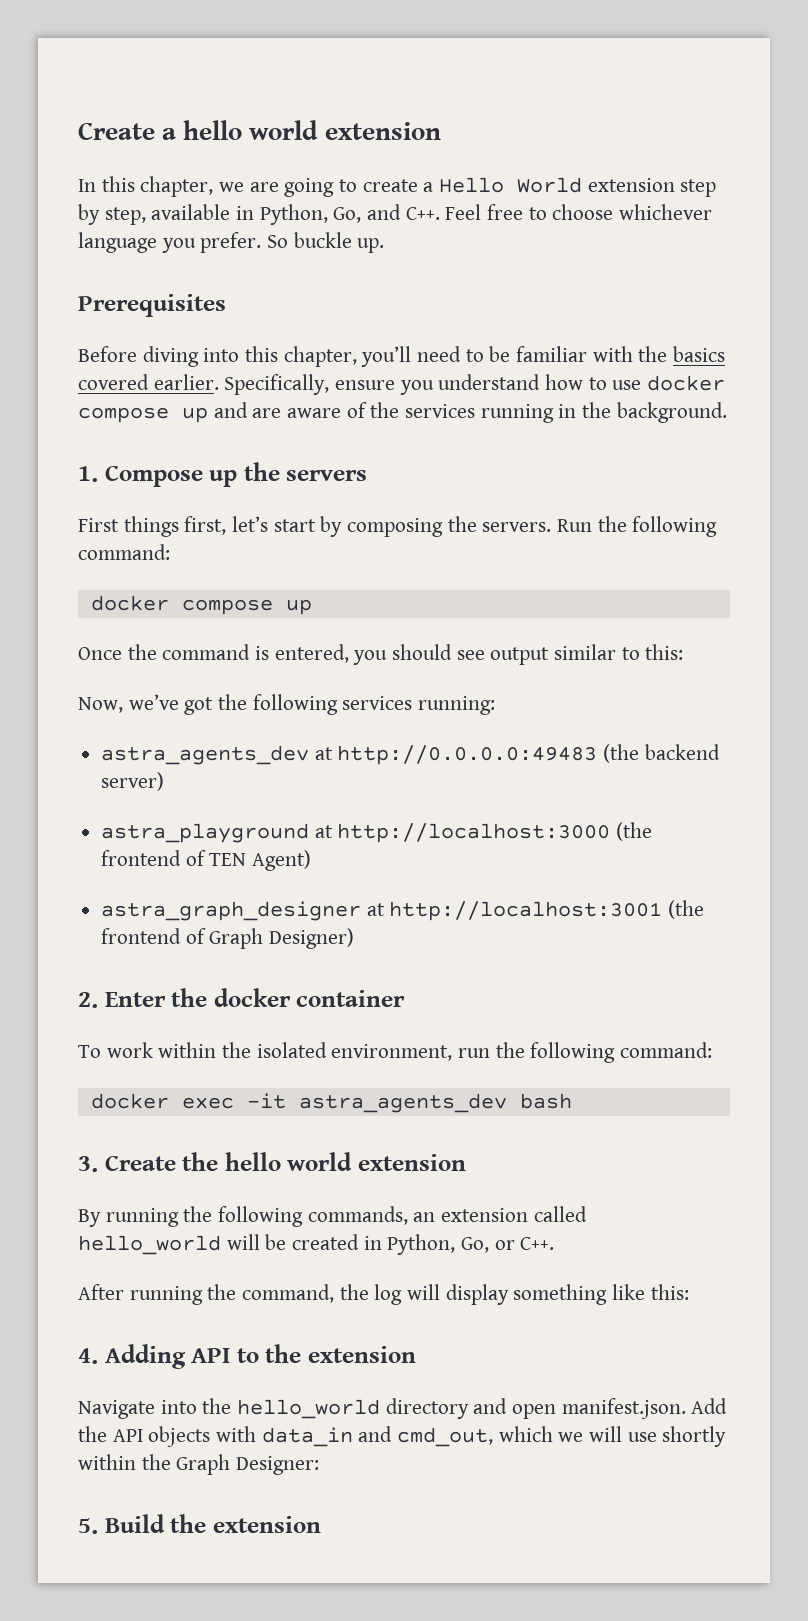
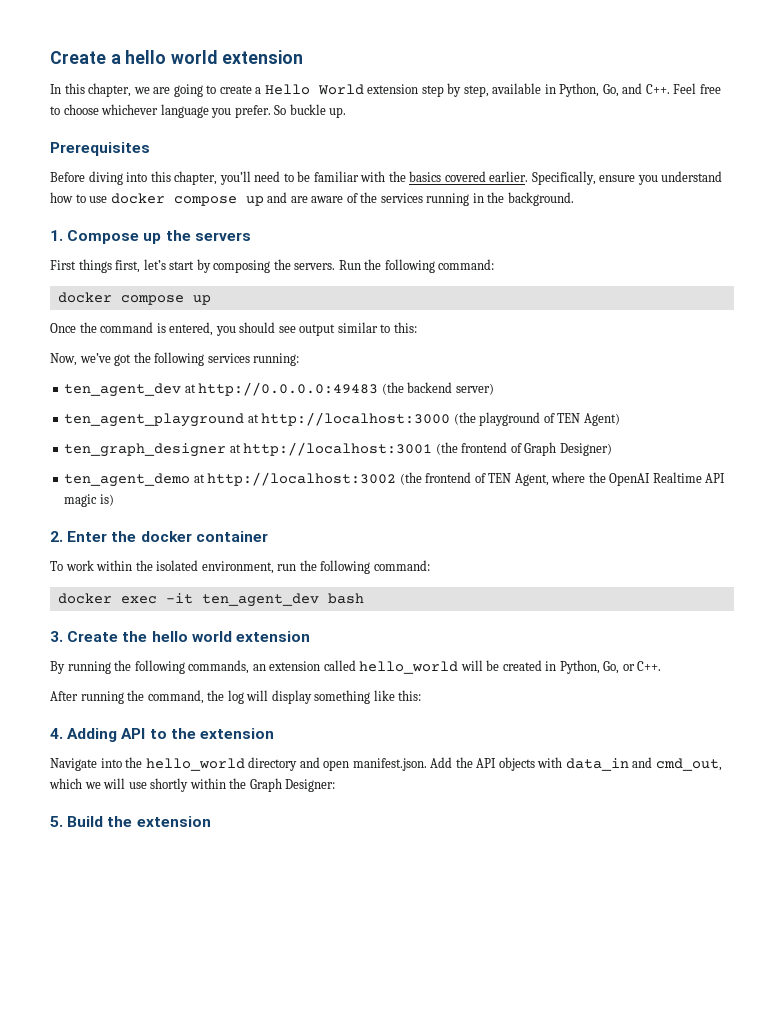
- astra_agents_dev at http://0.0.0.0:49483 (the backend server)
+ ten_agent_dev at http://0.0.0.0:49483 (the backend server)
- astra_playground at http://localhost:3000 (the frontend of TEN Agent)
+ ten_agent_playground at http://localhost:3000 (the playground of TEN Agent)
- astra_graph_designer at http://localhost:3001 (the frontend of Graph Designer)
+ ten_graph_designer at http://localhost:3001 (the frontend of Graph Designer)
+ ten_agent_demo at http://localhost:3002 (the frontend of TEN Agent, where the OpenAI Realtime API magic is)
- docker exec -it astra_agents_dev bash
+ docker exec -it ten_agent_dev bash

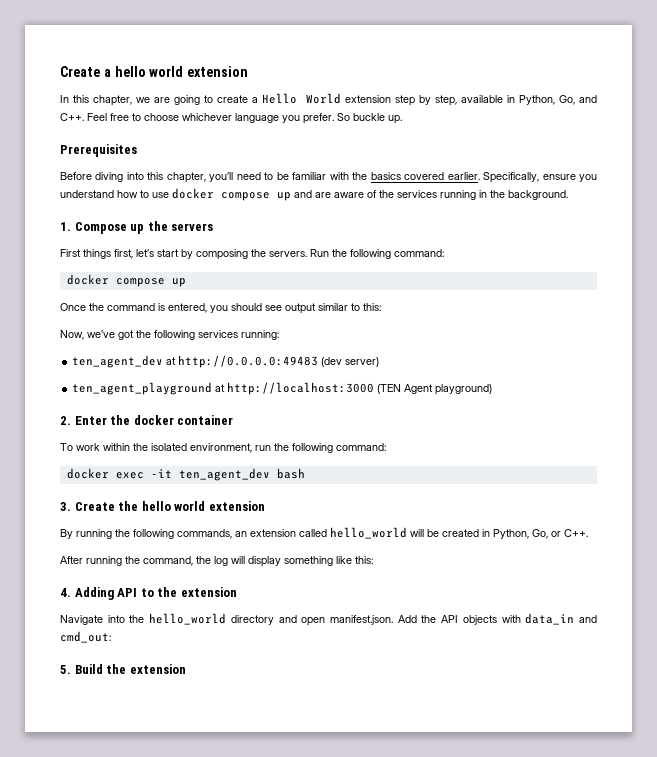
- ten_agent_dev at http://0.0.0.0:49483 (the backend server)
+ ten_agent_dev at http://0.0.0.0:49483 (dev server)
- ten_agent_playground at http://localhost:3000 (the playground of TEN Agent)
- ten_graph_designer at http://localhost:3001 (the frontend of Graph Designer)
- ten_agent_demo at http://localhost:3002 (the frontend of TEN Agent, where the OpenAI Realtime API magic is)
+ ten_agent_playground at http://localhost:3000 (TEN Agent playground)
- Navigate into the hello_world directory and open manifest.json. Add the API objects with data_in and cmd_out, which we will use shortly within the Graph Designer:
+ Navigate into the hello_world directory and open manifest.json. Add the API objects with data_in and cmd_out:

